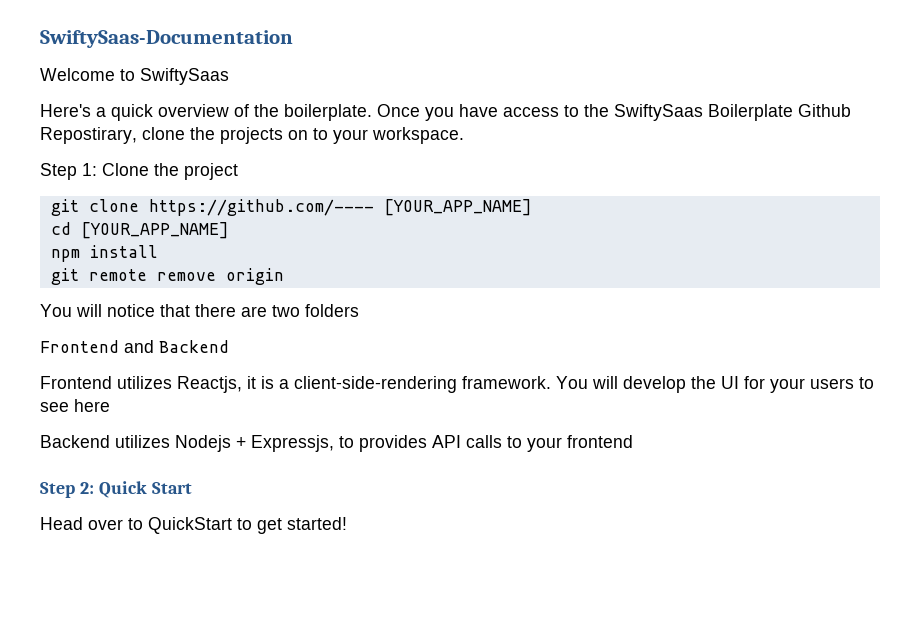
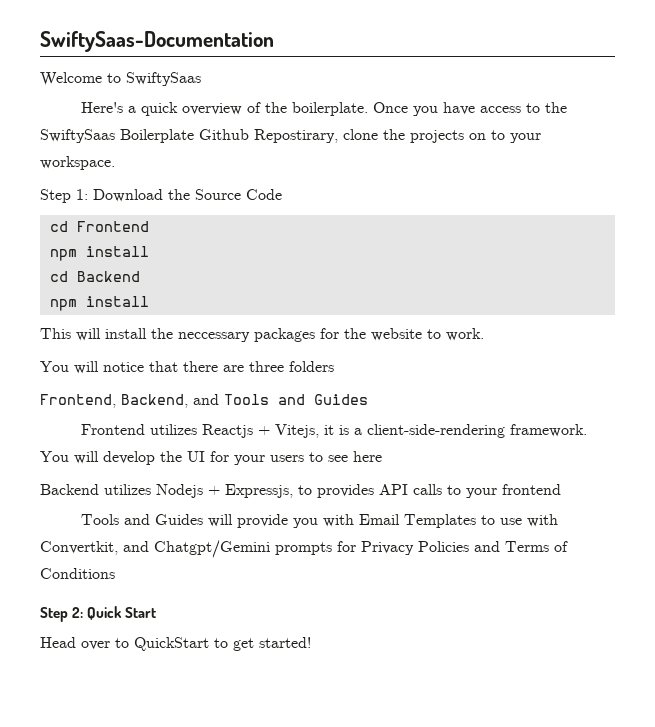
- Step 1: Clone the project
- git clone https://github.com/---- [YOUR_APP_NAME]
- cd [YOUR_APP_NAME]
+ Step 1: Download the Source Code
+ cd Frontend
  npm install
- git remote remove origin
+ cd Backend
+ npm install
+ This will install the neccessary packages for the website to work.
- You will notice that there are two folders
+ You will notice that there are three folders
- Frontend and Backend
+ Frontend, Backend, and Tools and Guides
- Frontend utilizes Reactjs, it is a client-side-rendering framework.
+ Frontend utilizes Reactjs + Vitejs, it is a client-side-rendering framework.
+ Tools and Guides will provide you with Email Templates to use with Convertkit, and Chatgpt/Gemini prompts for Privacy Policies and Terms of Conditions

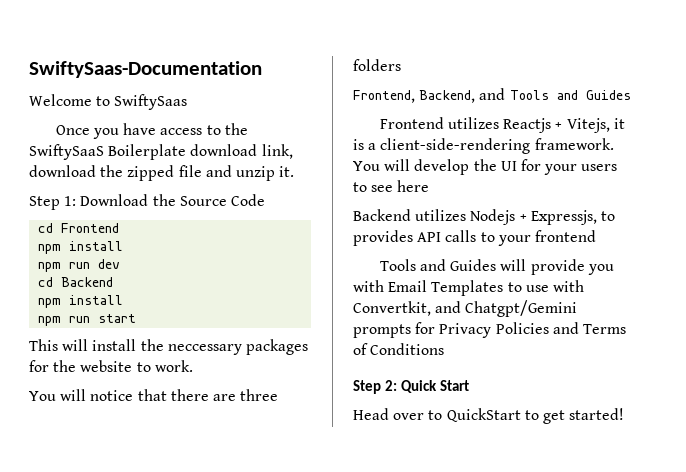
- Here's a quick overview of the boilerplate. Once you have access to the SwiftySaas Boilerplate Github Repostirary, clone the projects on to your workspace.
+ Once you have access to the SwiftySaaS Boilerplate download link, download the zipped file and unzip it.
+ npm run dev
+ npm run start

